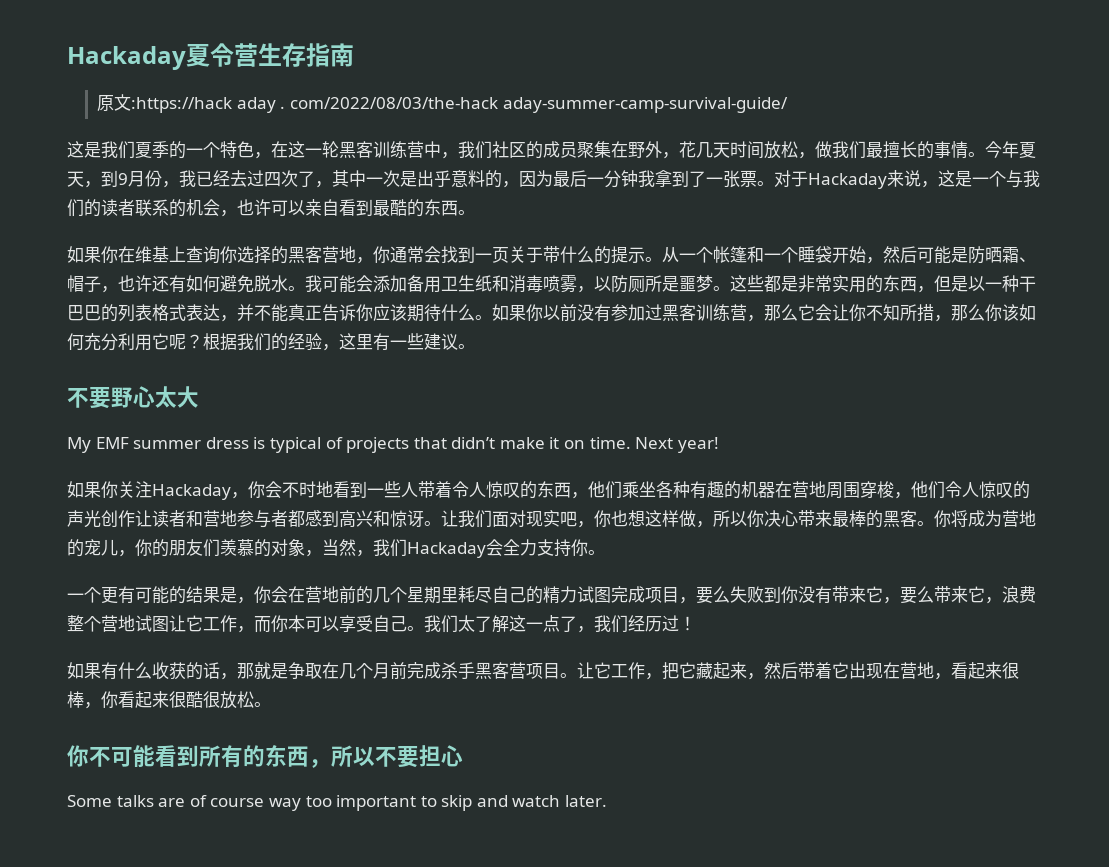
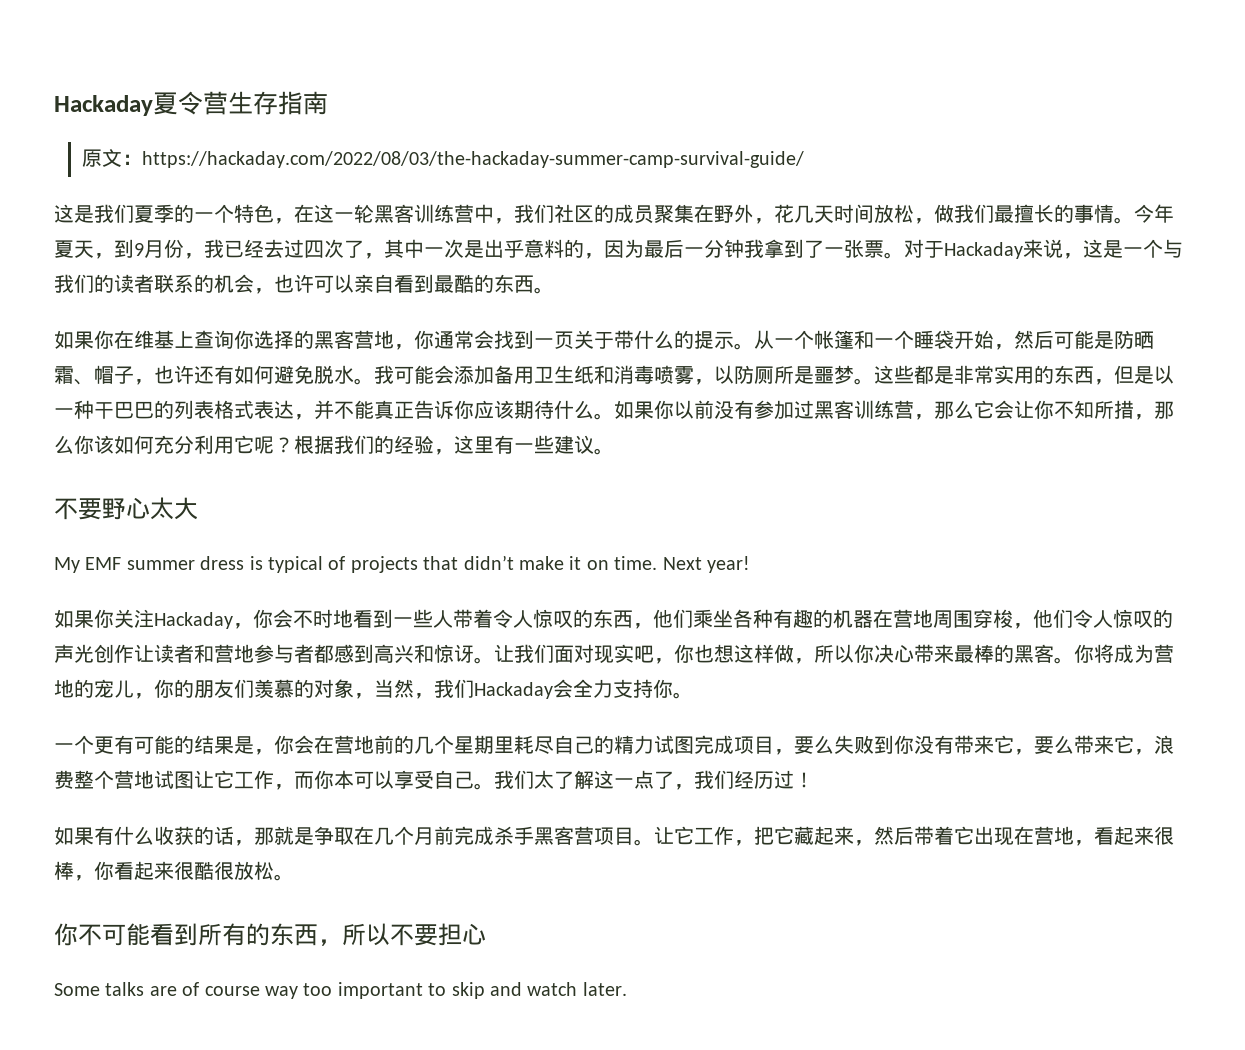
- 原文:https://hack aday . com/2022/08/03/the-hack aday-summer-camp-survival-guide/
+ 原文：https://hackaday.com/2022/08/03/the-hackaday-summer-camp-survival-guide/

